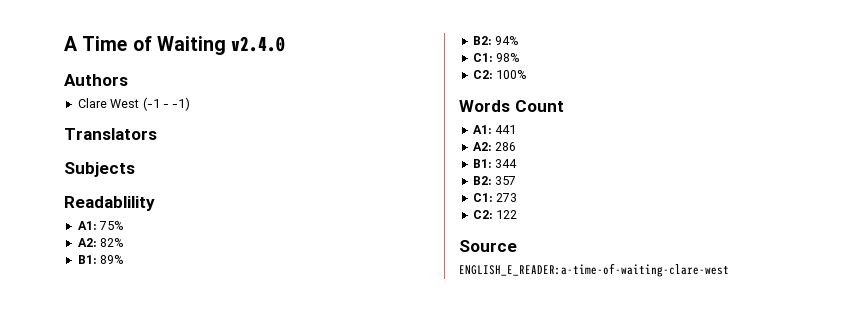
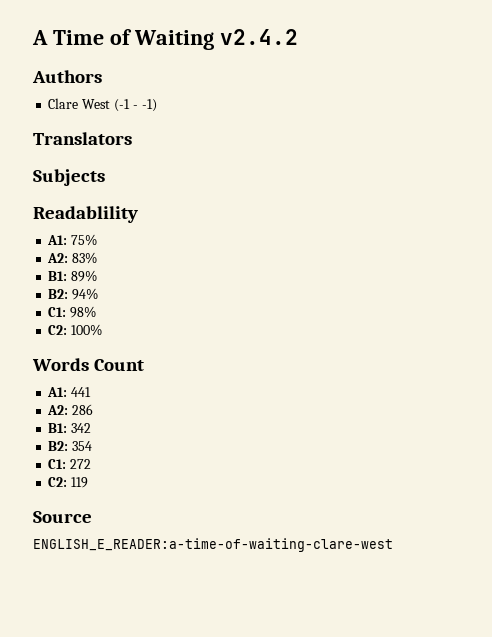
- A Time of Waiting v2.4.0
+ A Time of Waiting v2.4.2
- A2: 82%
+ A2: 83%
- B1: 344
- B2: 357
- C1: 273
- C2: 122
+ B1: 342
+ B2: 354
+ C1: 272
+ C2: 119

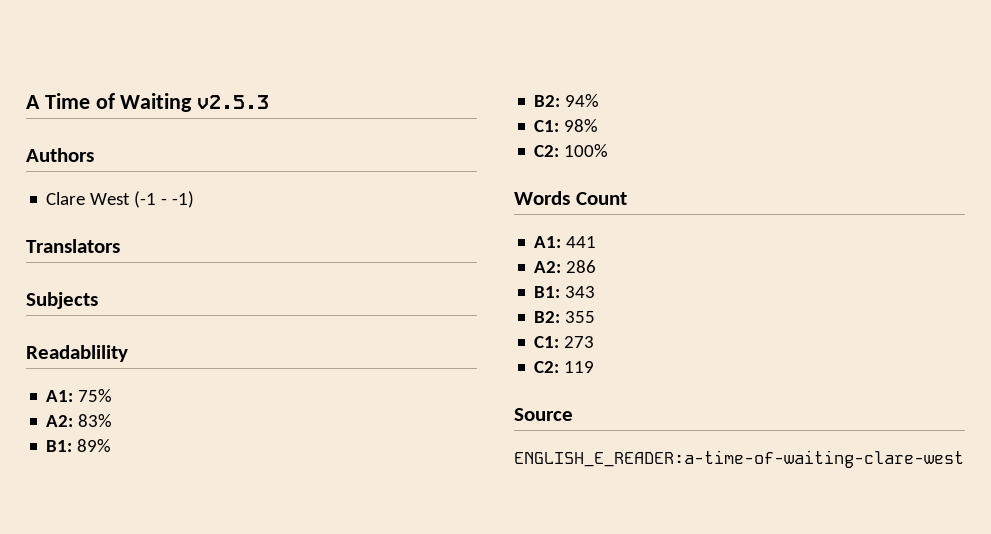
- A Time of Waiting v2.4.2
+ A Time of Waiting v2.5.3
- B1: 342
- B2: 354
- C1: 272
+ B1: 343
+ B2: 355
+ C1: 273

